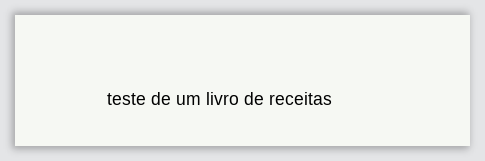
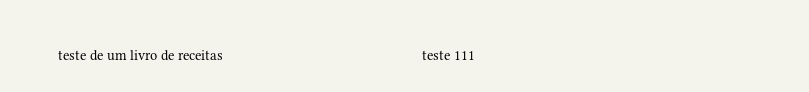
+ teste 111

